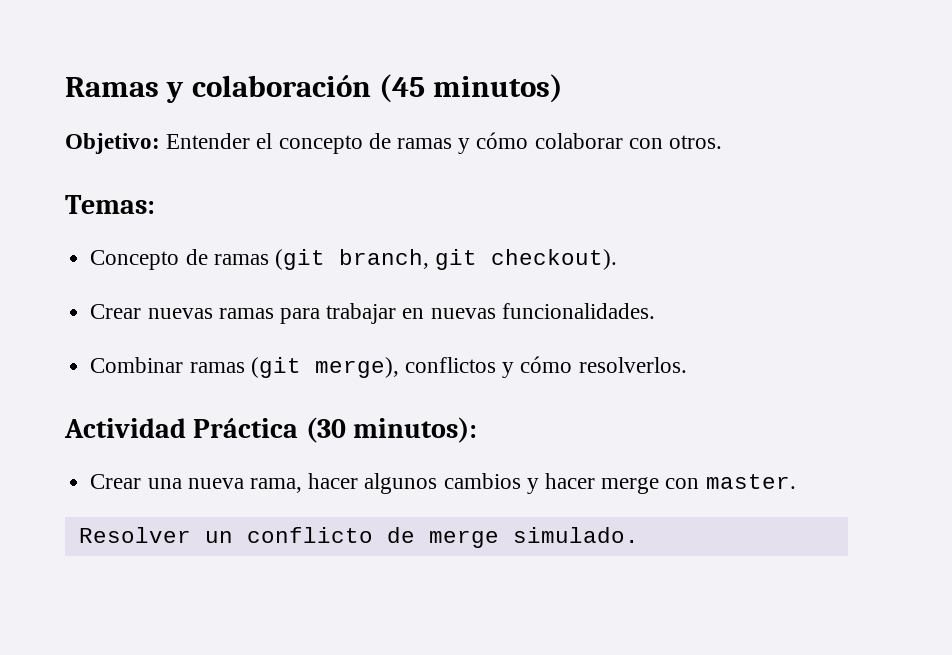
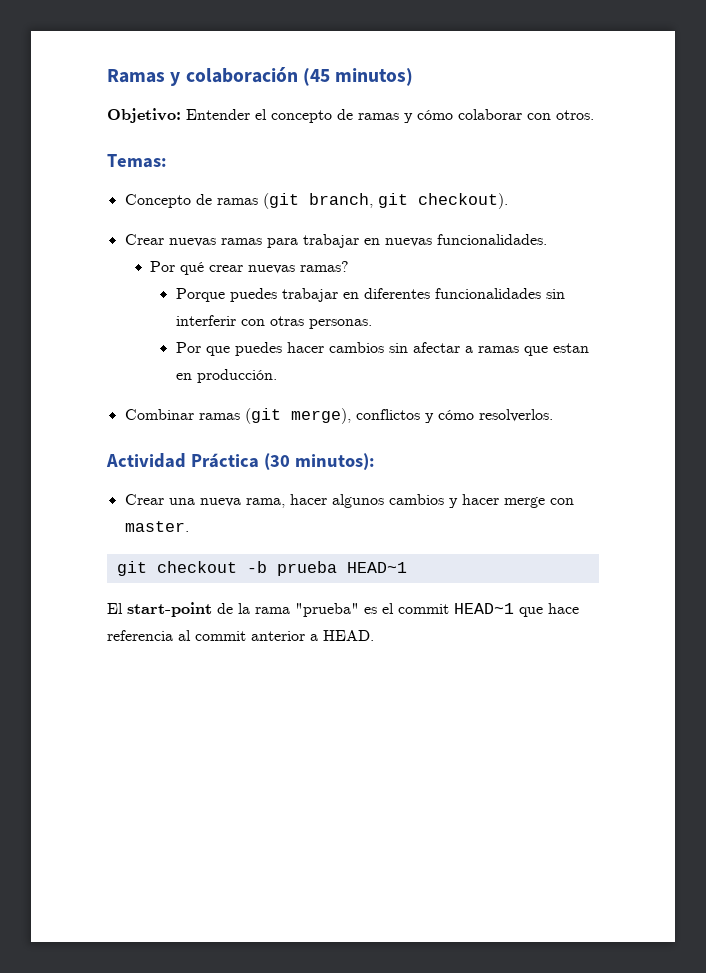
+ Por qué crear nuevas ramas?
+ Porque puedes trabajar en diferentes funcionalidades sin interferir con otras personas.
+ Por que puedes hacer cambios sin afectar a ramas que estan en producción.
- Resolver un conflicto de merge simulado.
+ git checkout -b prueba HEAD~1
+ El start-point de la rama "prueba" es el commit HEAD~1 que hace referencia al commit anterior a HEAD.

